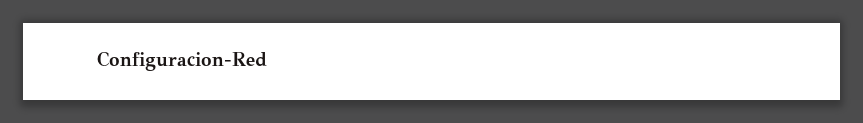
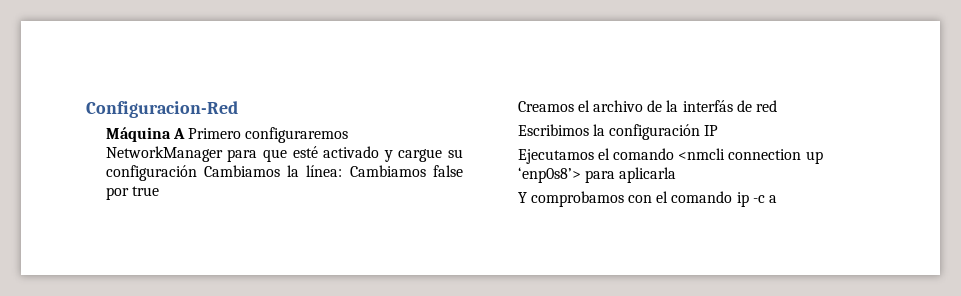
+ Máquina A Primero configuraremos NetworkManager para que esté activado y cargue su configuración Cambiamos la línea: Cambiamos false por true
+ Creamos el archivo de la interfás de red
+ Escribimos la configuración IP
+ Ejecutamos el comando <nmcli connection up ‘enp0s8’> para aplicarla
+ Y comprobamos con el comando ip -c a

